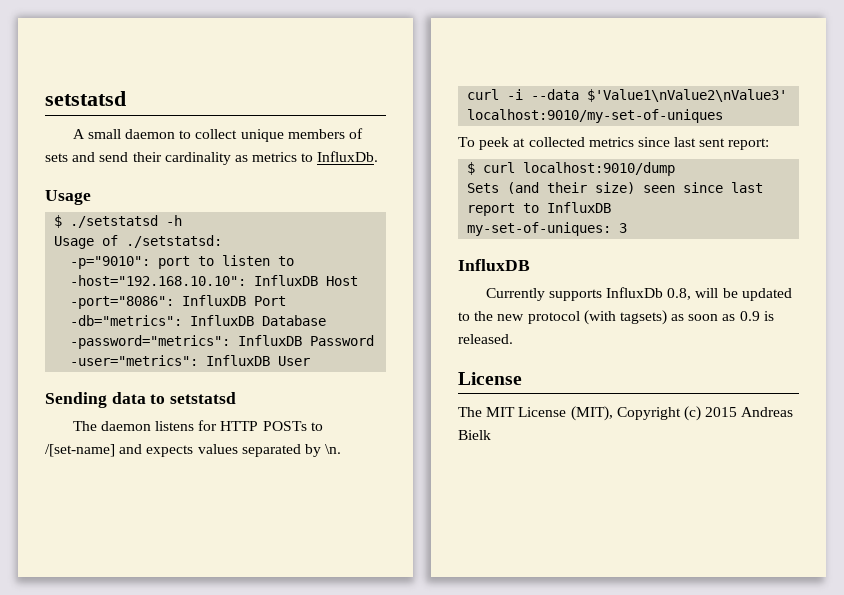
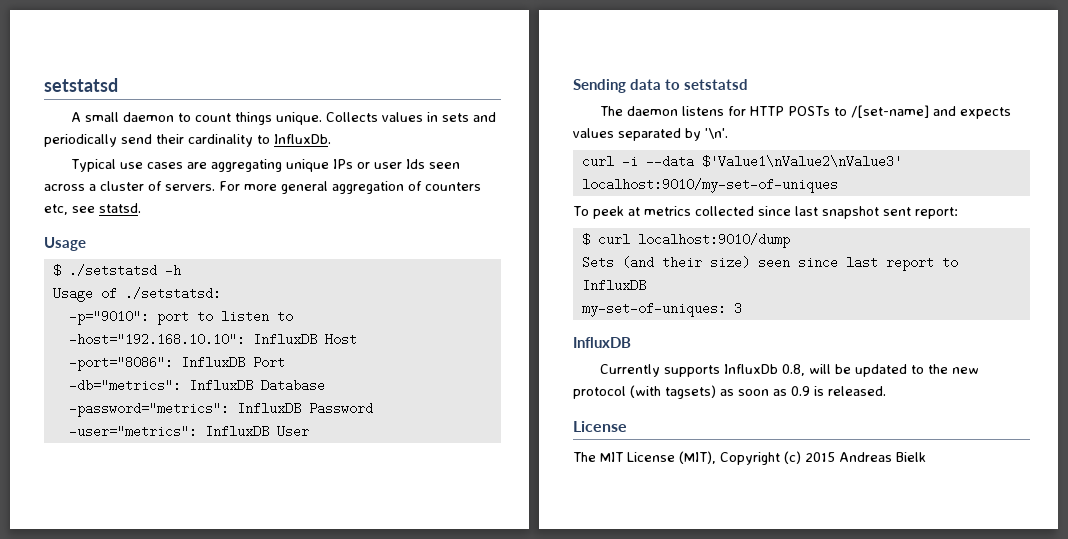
- A small daemon to collect unique members of sets and send their cardinality as metrics to InfluxDb.
+ A small daemon to count things unique. Collects values in sets and periodically send their cardinality to InfluxDb.
+ Typical use cases are aggregating unique IPs or user Ids seen across a cluster of servers. For more general aggregation of counters etc, see statsd.
- The daemon listens for HTTP POSTs to /[set-name] and expects values separated by \n.
+ The daemon listens for HTTP POSTs to /[set-name] and expects values separated by '\n'.
- To peek at collected metrics since last sent report:
+ To peek at metrics collected since last snapshot sent report:

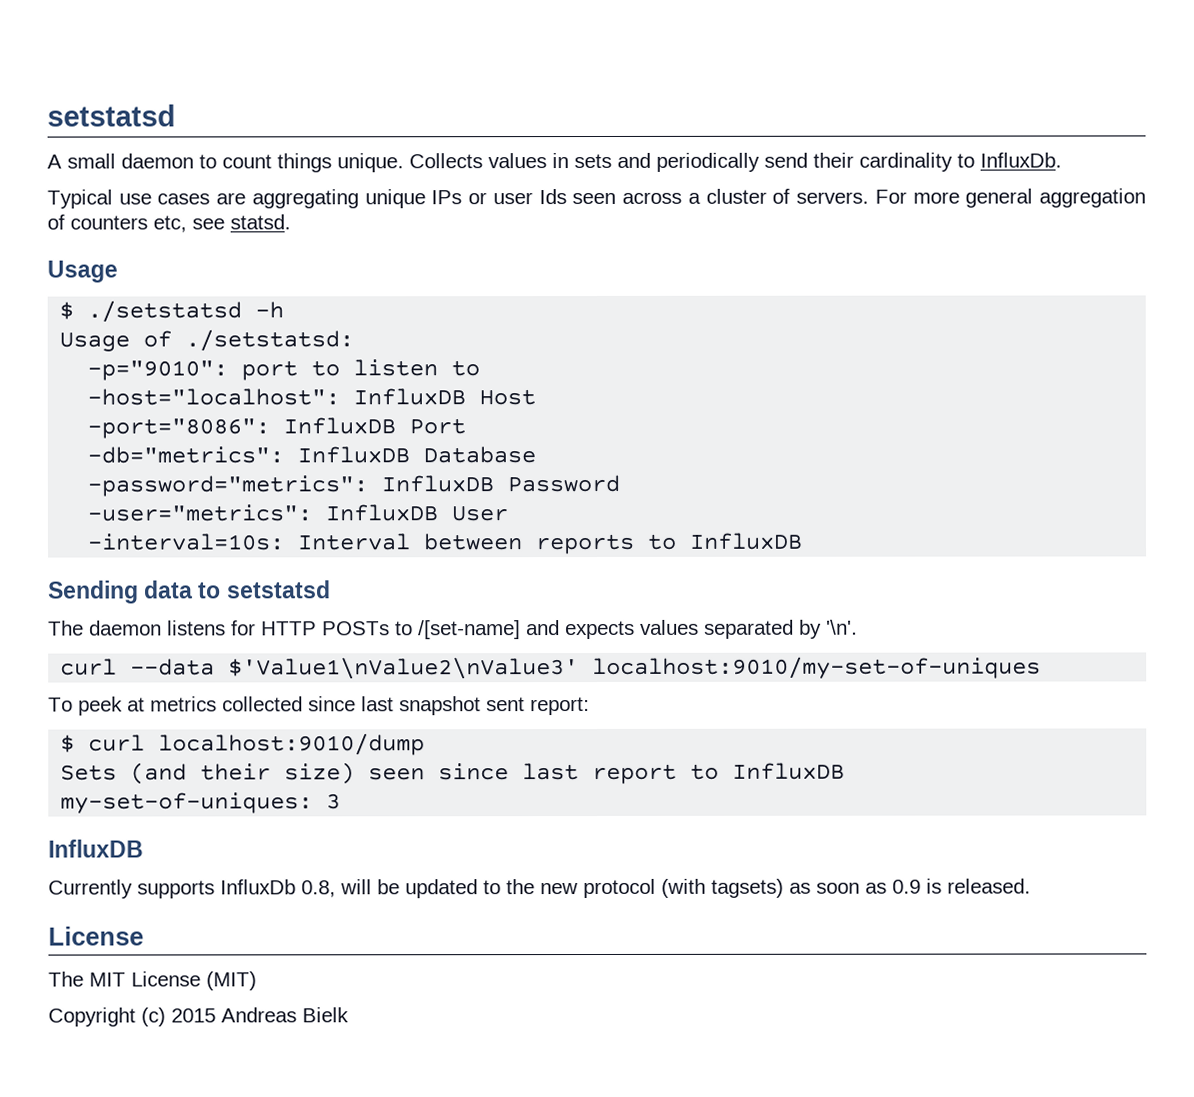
- -host="192.168.10.10": InfluxDB Host
+ -host="localhost": InfluxDB Host
+ -interval=10s: Interval between reports to InfluxDB
- curl -i --data $'Value1\nValue2\nValue3' localhost:9010/my-set-of-uniques
+ curl --data $'Value1\nValue2\nValue3' localhost:9010/my-set-of-uniques
- The MIT License (MIT), Copyright (c) 2015 Andreas Bielk
+ The MIT License (MIT)
+ Copyright (c) 2015 Andreas Bielk

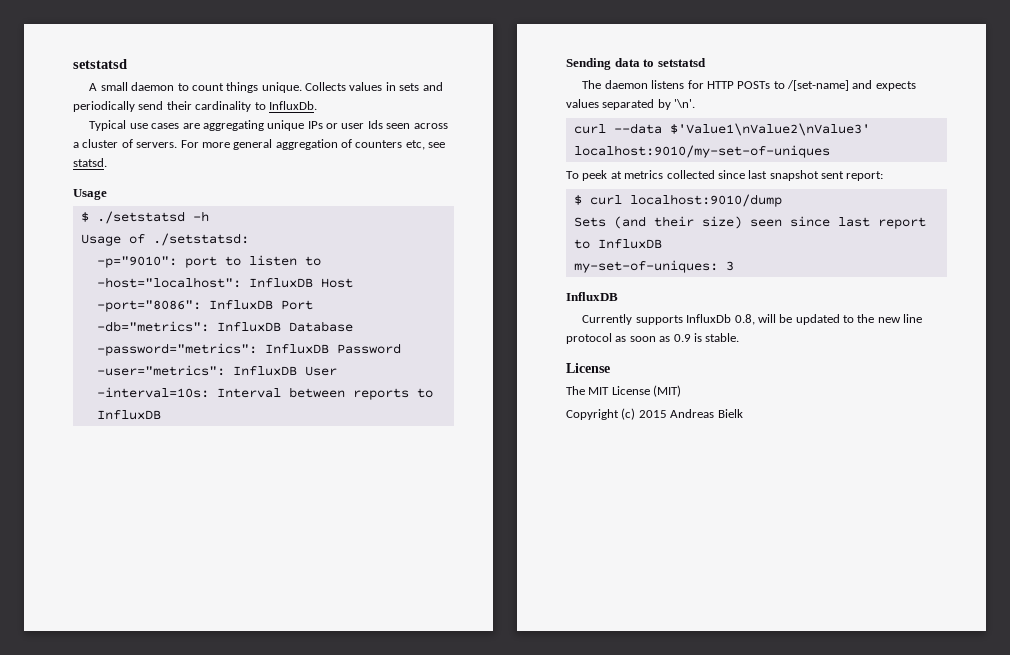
- Currently supports InfluxDb 0.8, will be updated to the new protocol (with tagsets) as soon as 0.9 is released.
+ Currently supports InfluxDb 0.8, will be updated to the new line protocol as soon as 0.9 is stable.

